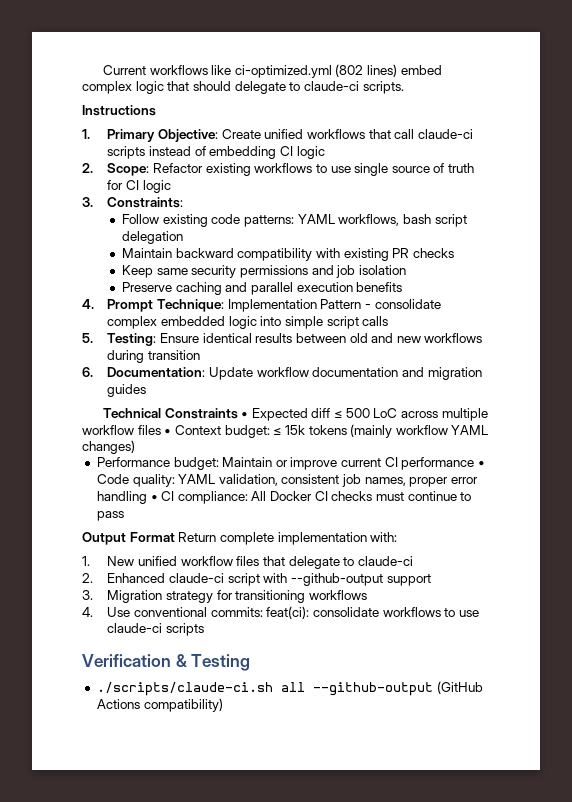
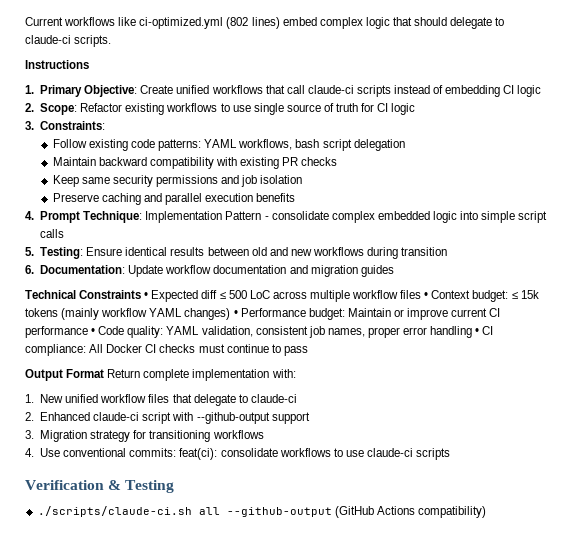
- Technical Constraints • Expected diff ≤ 500 LoC across multiple workflow files • Context budget: ≤ 15k tokens (mainly workflow YAML changes)
- Performance budget: Maintain or improve current CI performance • Code quality: YAML validation, consistent job names, proper error handling • CI compliance: All Docker CI checks must continue to pass
+ Technical Constraints • Expected diff ≤ 500 LoC across multiple workflow files • Context budget: ≤ 15k tokens (mainly workflow YAML changes) • Performance budget: Maintain or improve current CI performance • Code quality: YAML validation, consistent job names, proper error handling • CI compliance: All Docker CI checks must continue to pass

